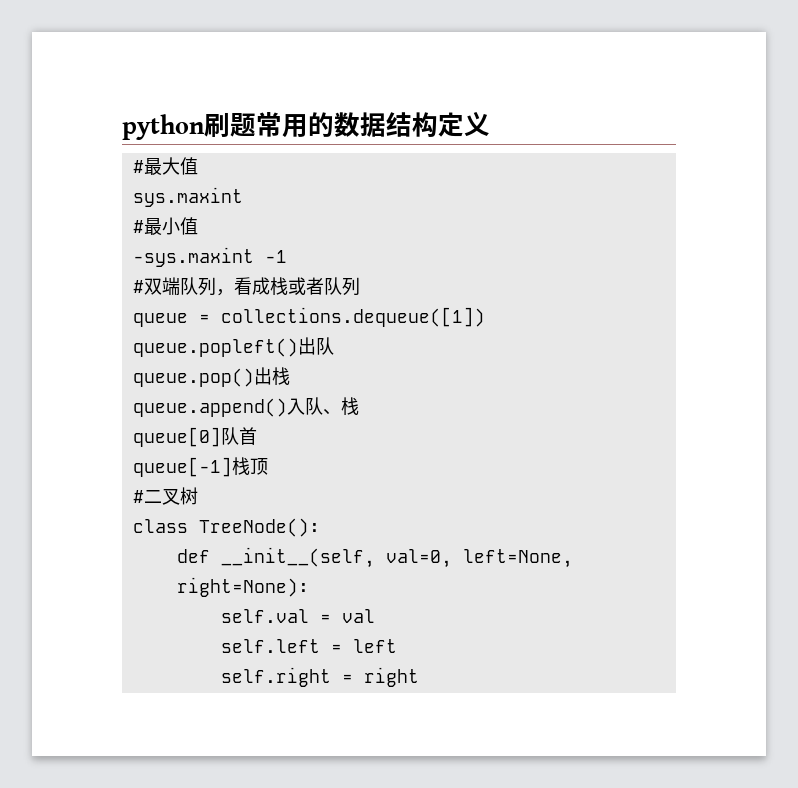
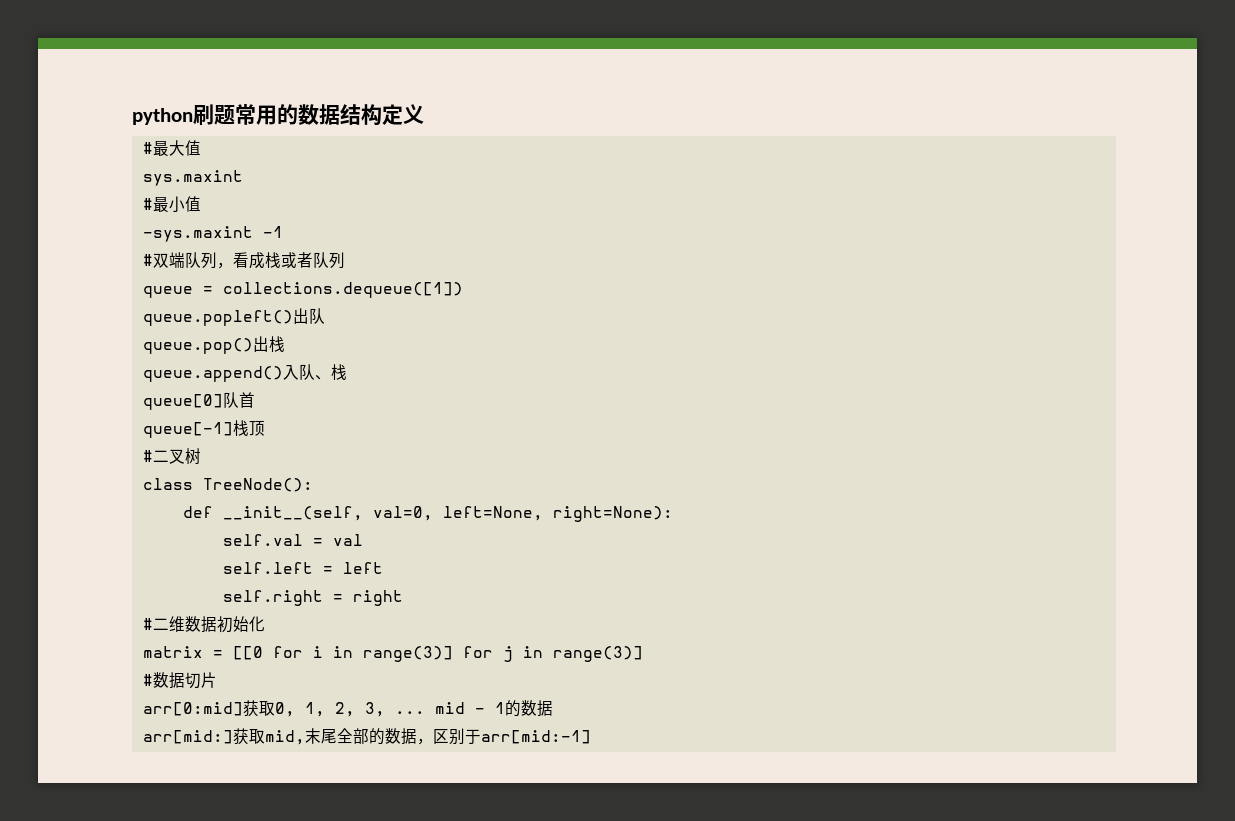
+ #二维数据初始化
+ matrix = [[0 for i in range(3)] for j in range(3)]
+ #数据切片
+ arr[0:mid]获取0, 1, 2, 3, ... mid - 1的数据
+ arr[mid:]获取mid,末尾全部的数据，区别于arr[mid:-1]

